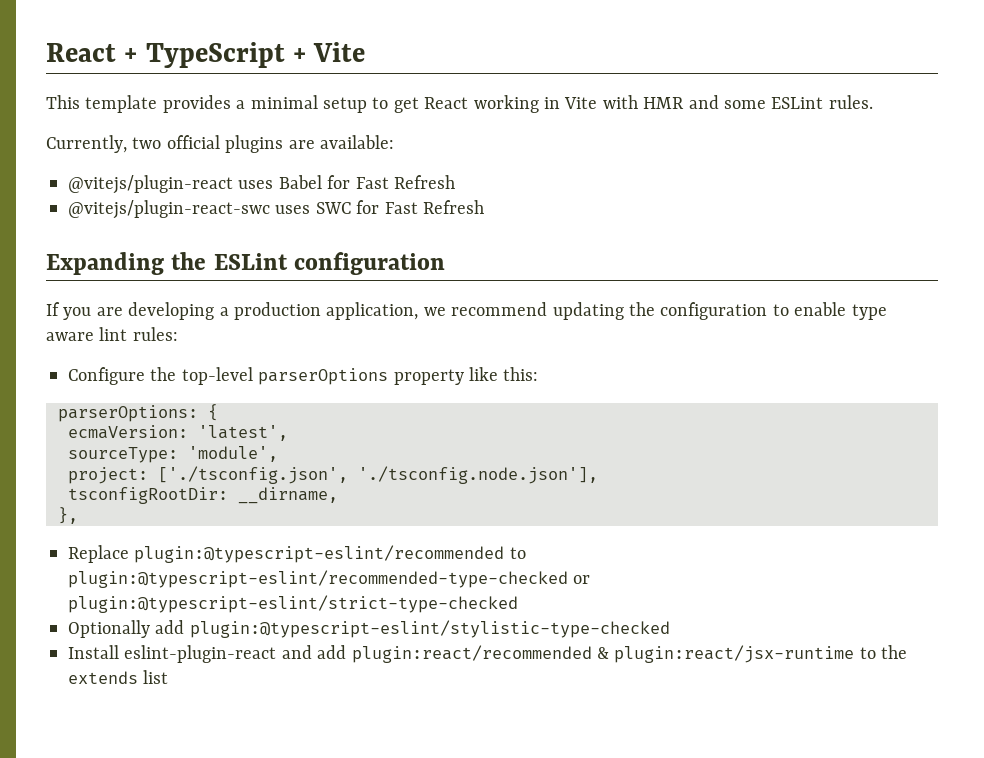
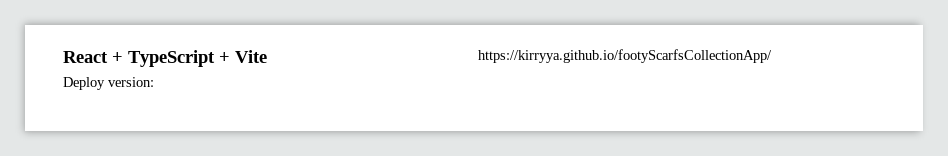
- This template provides a minimal setup to get React working in Vite with HMR and some ESLint rules.
- Currently, two official plugins are available:
- @vitejs/plugin-react uses Babel for Fast Refresh
- @vitejs/plugin-react-swc uses SWC for Fast Refresh
- Expanding the ESLint configuration
- If you are developing a production application, we recommend updating the configuration to enable type aware lint rules:
- Configure the top-level parserOptions property like this:
- parserOptions: {
- ecmaVersion: 'latest',
- sourceType: 'module',
- project: ['./tsconfig.json', './tsconfig.node.json'],
- tsconfigRootDir: __dirname,
- },
- Replace plugin:@typescript-eslint/recommended to plugin:@typescript-eslint/recommended-type-checked or plugin:@typescript-eslint/strict-type-checked
- Optionally add plugin:@typescript-eslint/stylistic-type-checked
- Install eslint-plugin-react and add plugin:react/recommended & plugin:react/jsx-runtime to the extends list
+ Deploy version: https://kirryya.github.io/footyScarfsCollectionApp/

